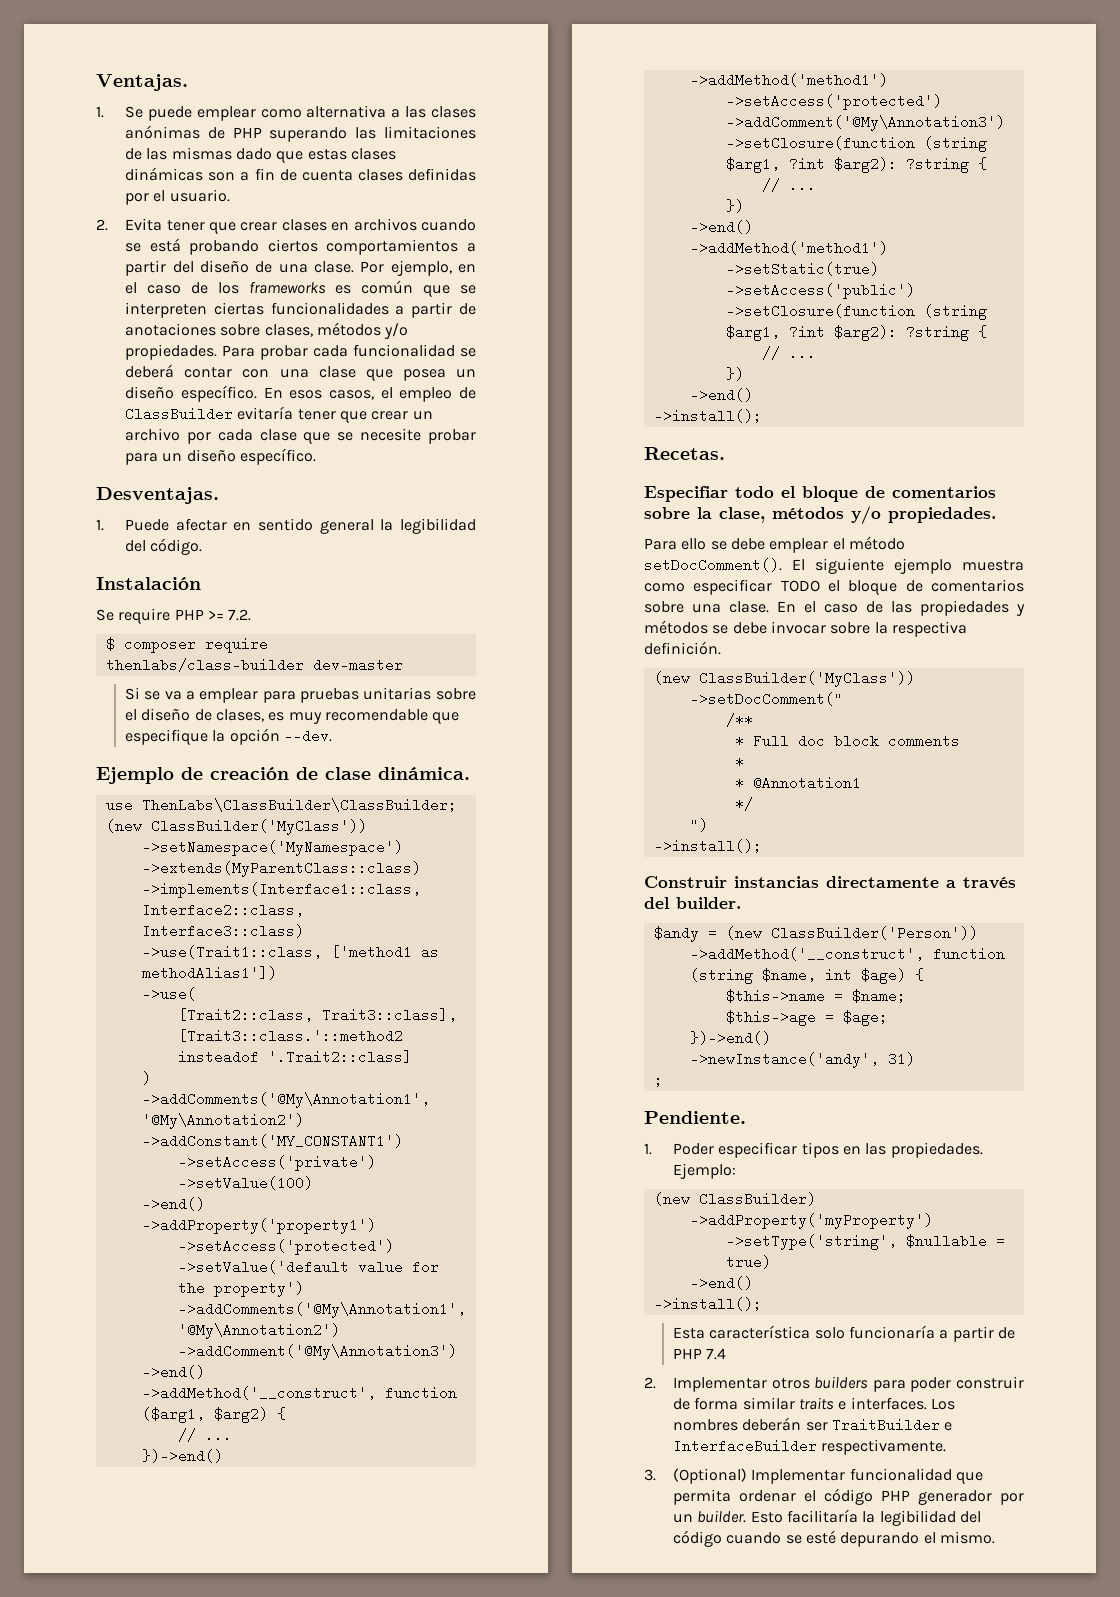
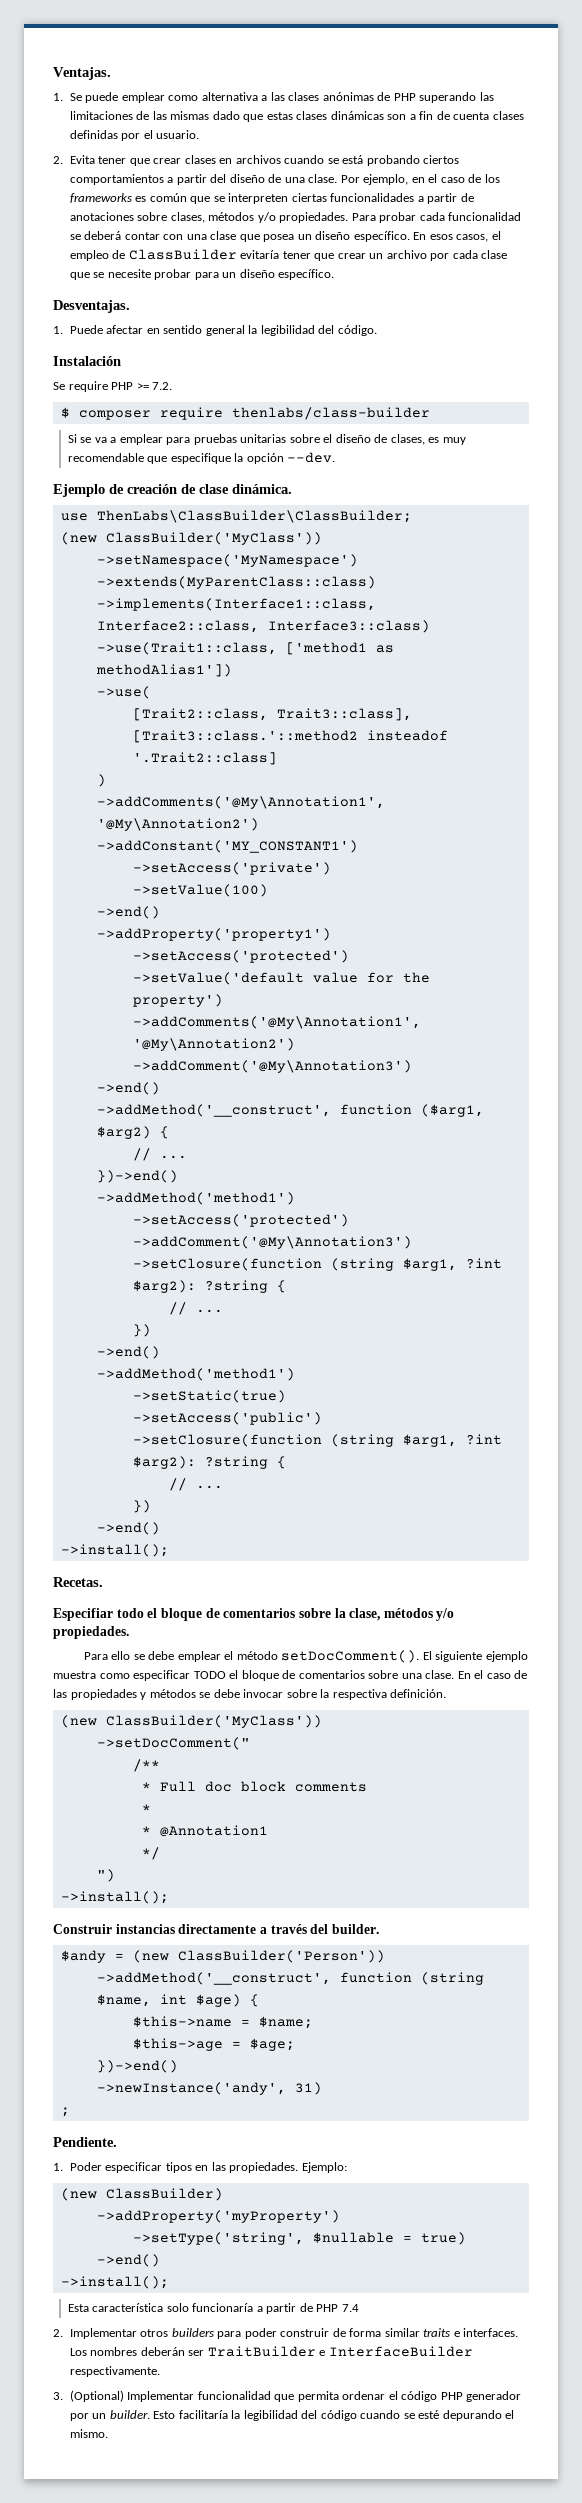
- $ composer require thenlabs/class-builder dev-master
+ $ composer require thenlabs/class-builder

